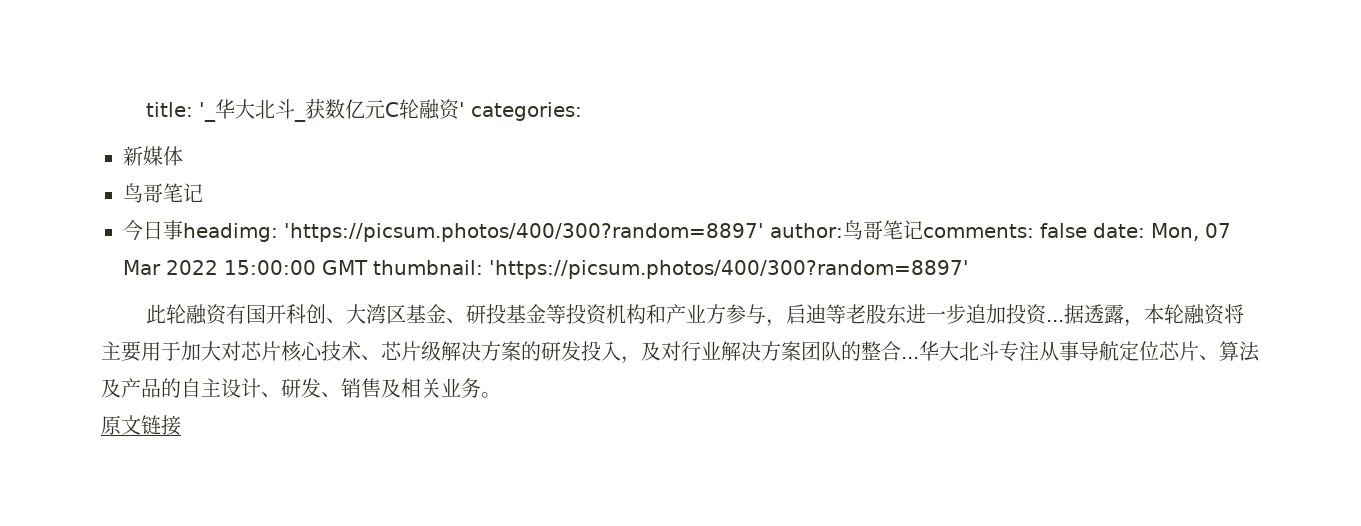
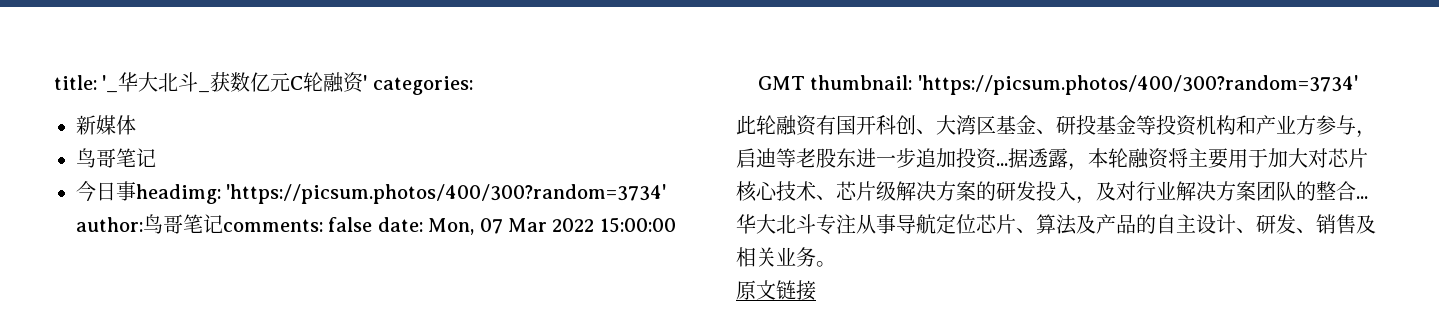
- 今日事headimg: 'https://picsum.photos/400/300?random=8897' author:鸟哥笔记comments: false date: Mon, 07 Mar 2022 15:00:00 GMT thumbnail: 'https://picsum.photos/400/300?random=8897'
+ 今日事headimg: 'https://picsum.photos/400/300?random=3734' author:鸟哥笔记comments: false date: Mon, 07 Mar 2022 15:00:00 GMT thumbnail: 'https://picsum.photos/400/300?random=3734'

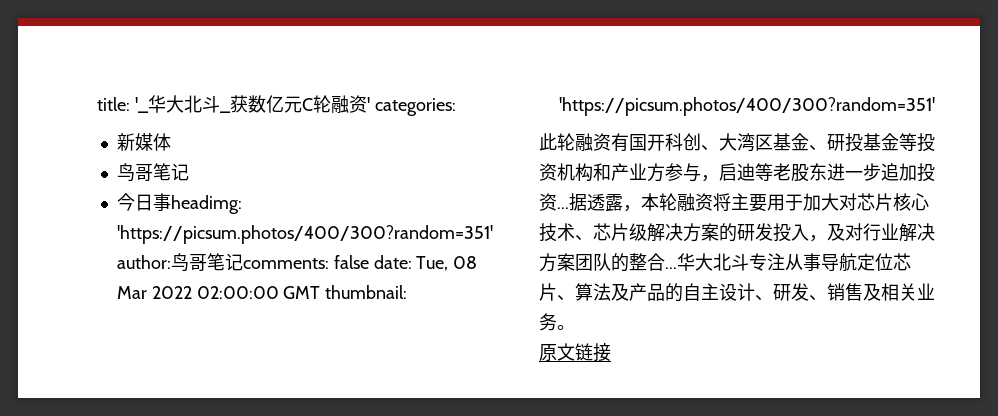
- 今日事headimg: 'https://picsum.photos/400/300?random=3734' author:鸟哥笔记comments: false date: Mon, 07 Mar 2022 15:00:00 GMT thumbnail: 'https://picsum.photos/400/300?random=3734'
+ 今日事headimg: 'https://picsum.photos/400/300?random=351' author:鸟哥笔记comments: false date: Tue, 08 Mar 2022 02:00:00 GMT thumbnail: 'https://picsum.photos/400/300?random=351'

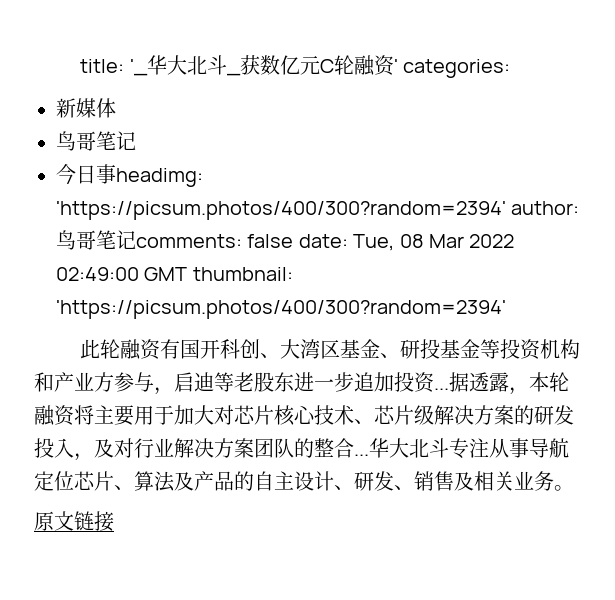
- 今日事headimg: 'https://picsum.photos/400/300?random=351' author:鸟哥笔记comments: false date: Tue, 08 Mar 2022 02:00:00 GMT thumbnail: 'https://picsum.photos/400/300?random=351'
+ 今日事headimg: 'https://picsum.photos/400/300?random=2394' author:鸟哥笔记comments: false date: Tue, 08 Mar 2022 02:49:00 GMT thumbnail: 'https://picsum.photos/400/300?random=2394'

